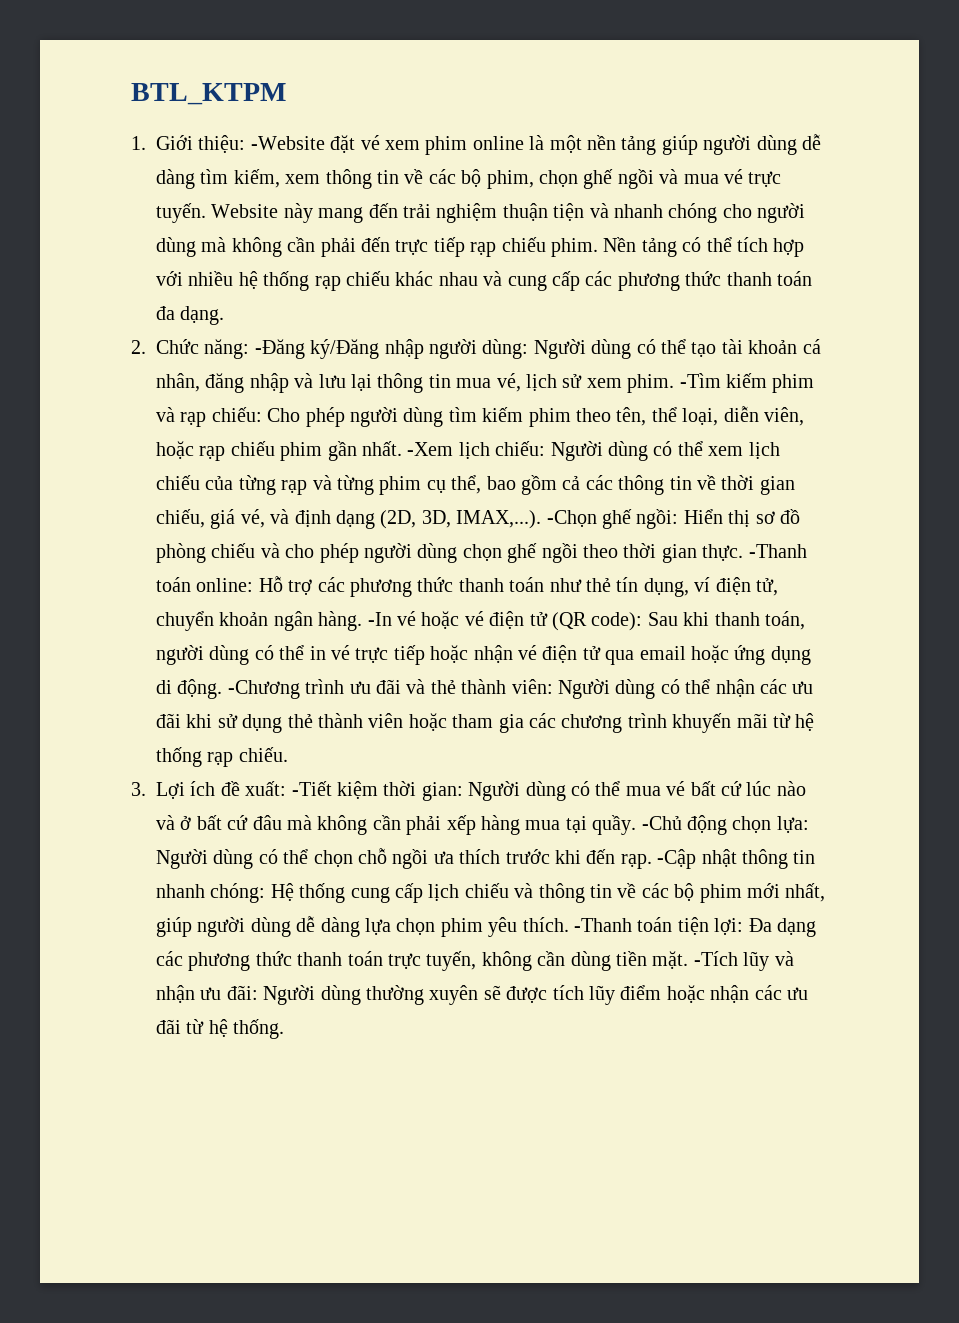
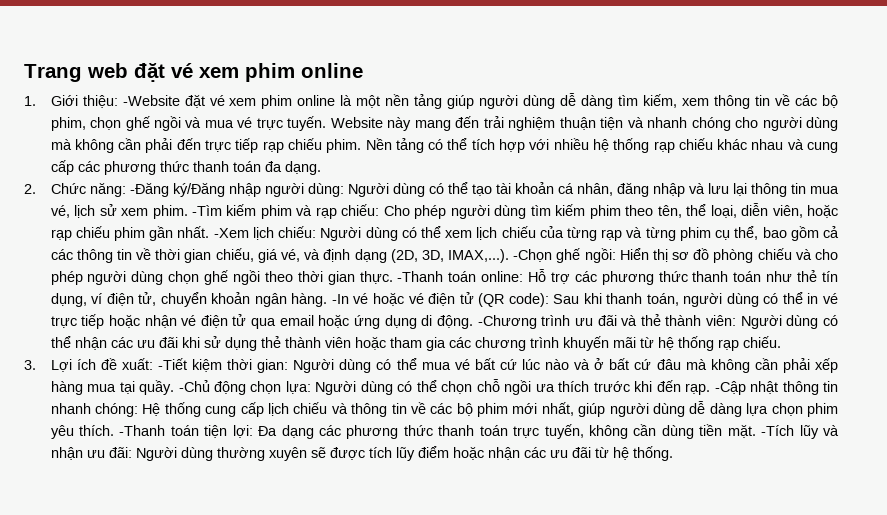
- BTL_KTPM
+ Trang web đặt vé xem phim online

